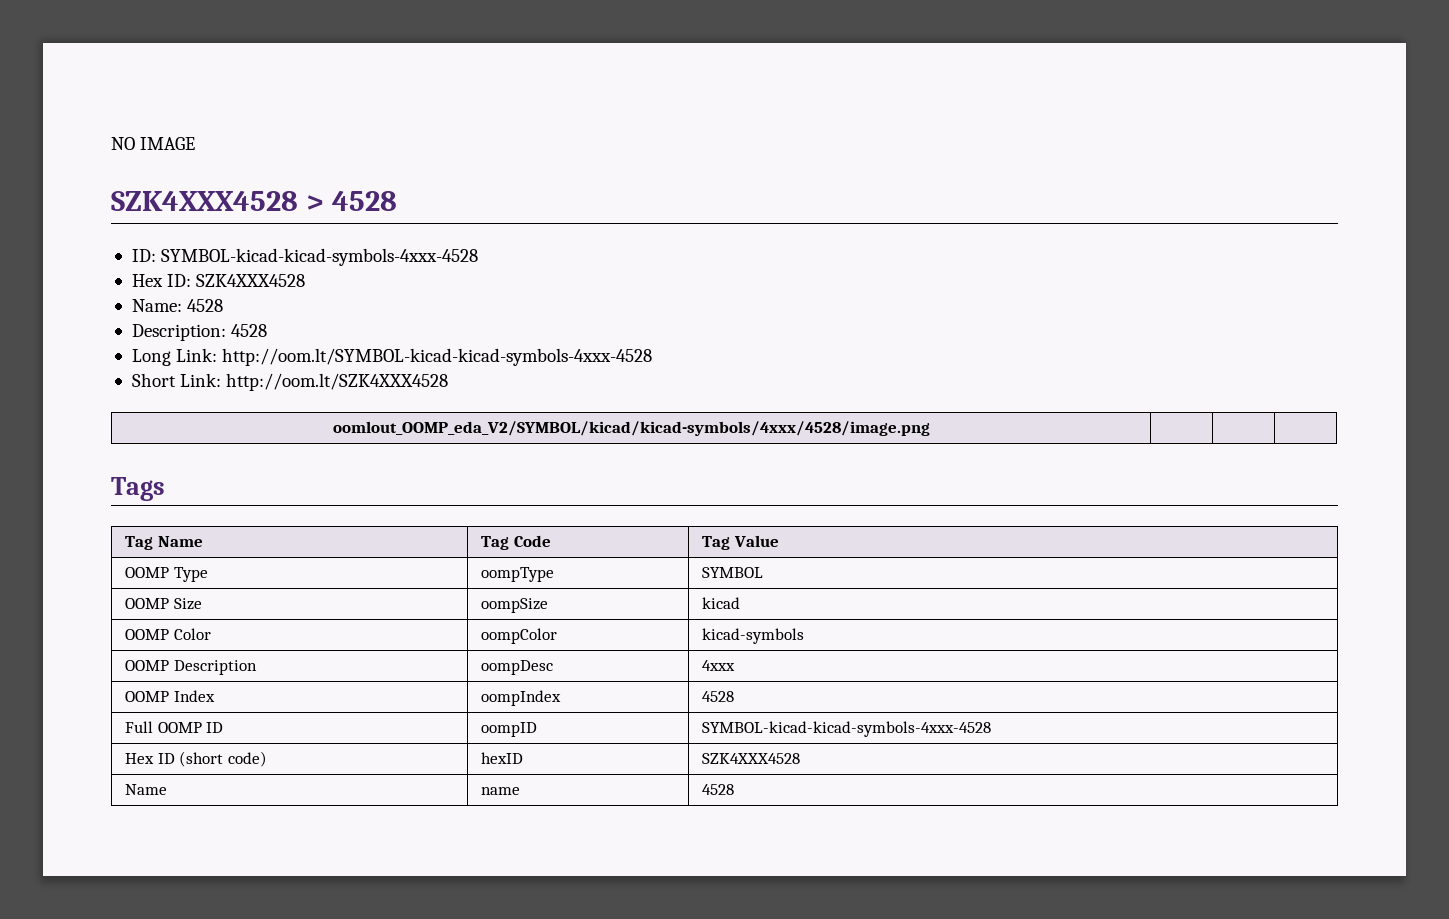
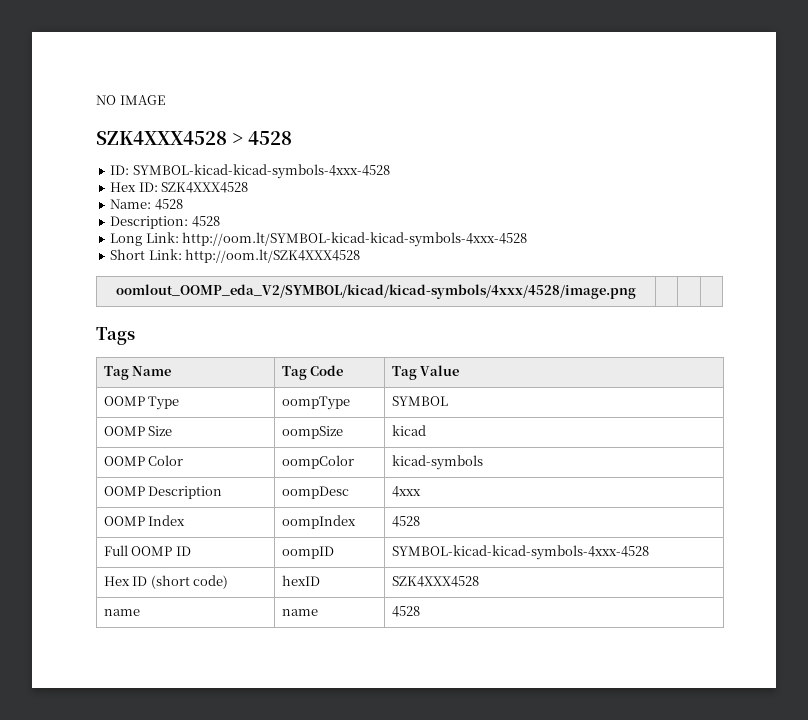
- Name | name | 4528
+ name | name | 4528

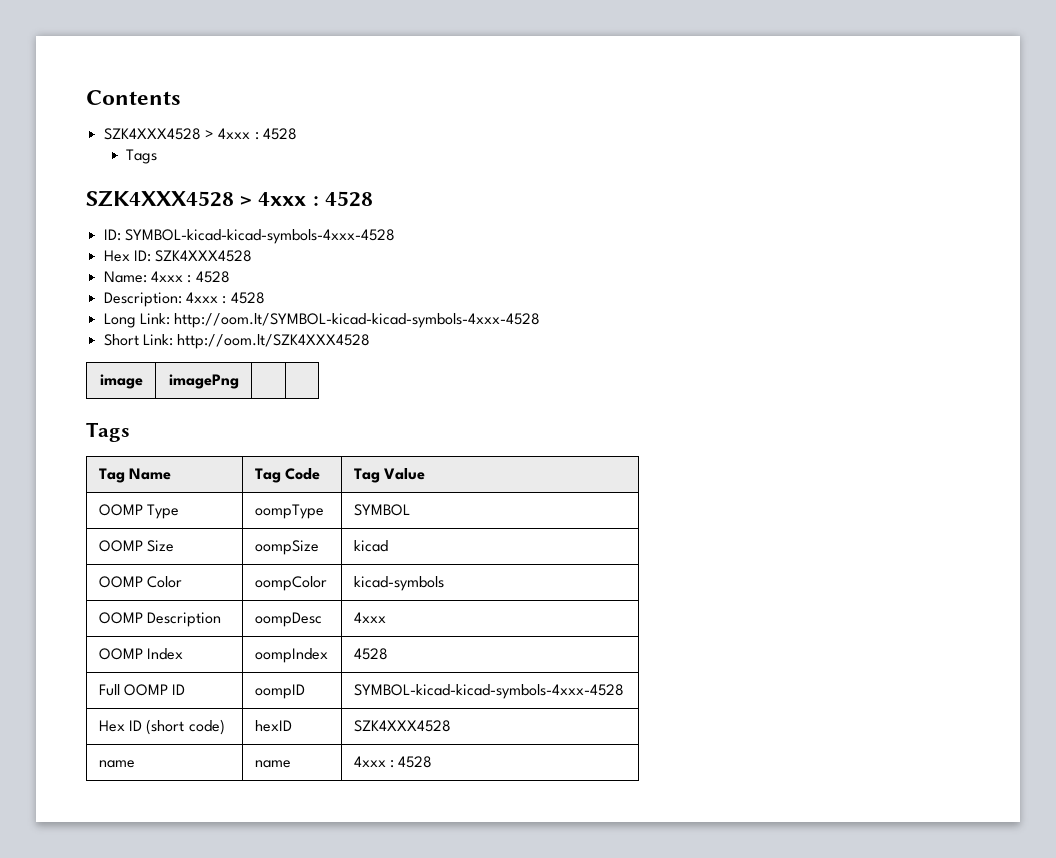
- NO IMAGE
- SZK4XXX4528 > 4528
+ Contents
+ SZK4XXX4528 > 4xxx : 4528
+ Tags
+ SZK4XXX4528 > 4xxx : 4528
- Name: 4528
+ Name: 4xxx : 4528
- Description: 4528
+ Description: 4xxx : 4528
- oomlout_OOMP_eda_V2/SYMBOL/kicad/kicad-symbols/4xxx/4528/image.png | | |
+ image | imagePng | |
- name | name | 4528
+ name | name | 4xxx : 4528

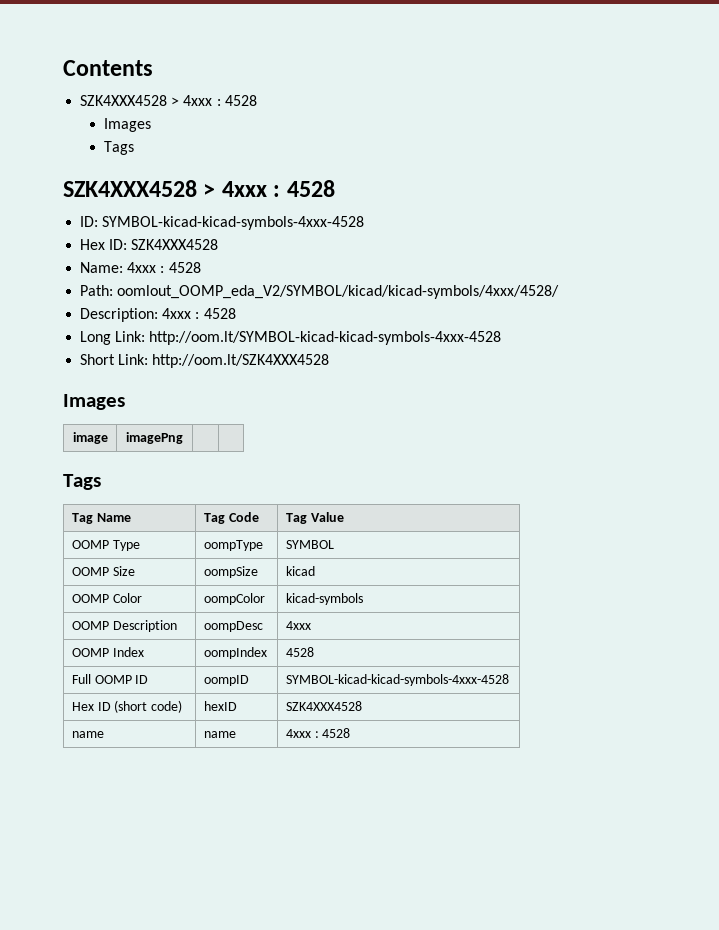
  Contents
  SZK4XXX4528 > 4xxx : 4528
+ Images
+ Path: oomlout_OOMP_eda_V2/SYMBOL/kicad/kicad-symbols/4xxx/4528/
  Short Link: http://oom.lt/SZK4XXX4528
+ Images

